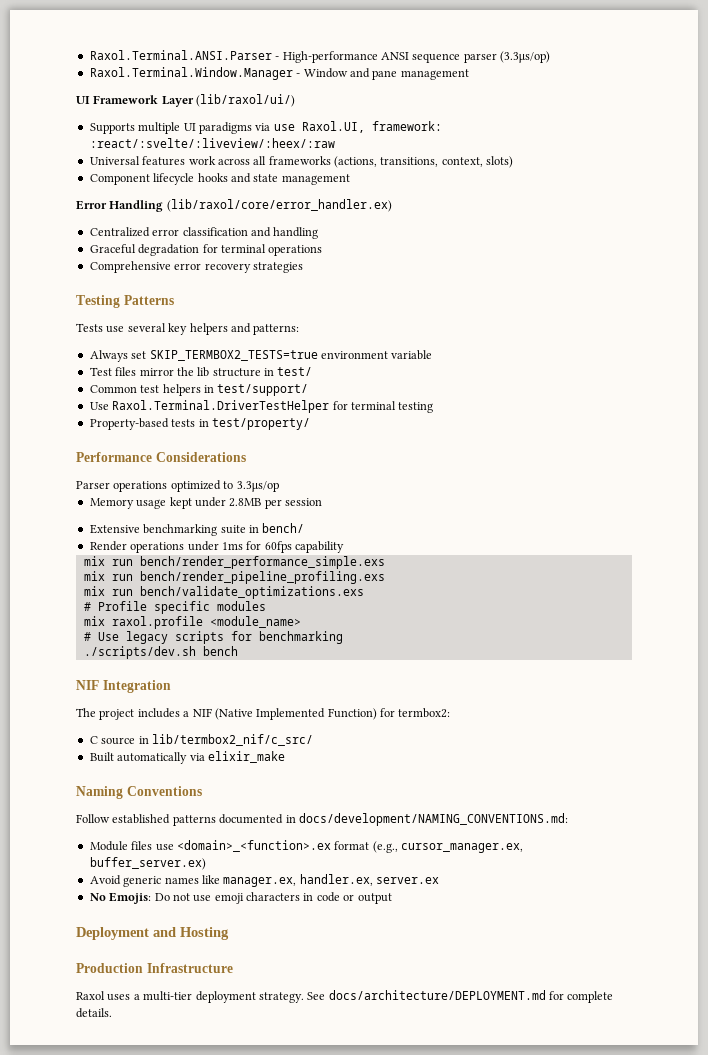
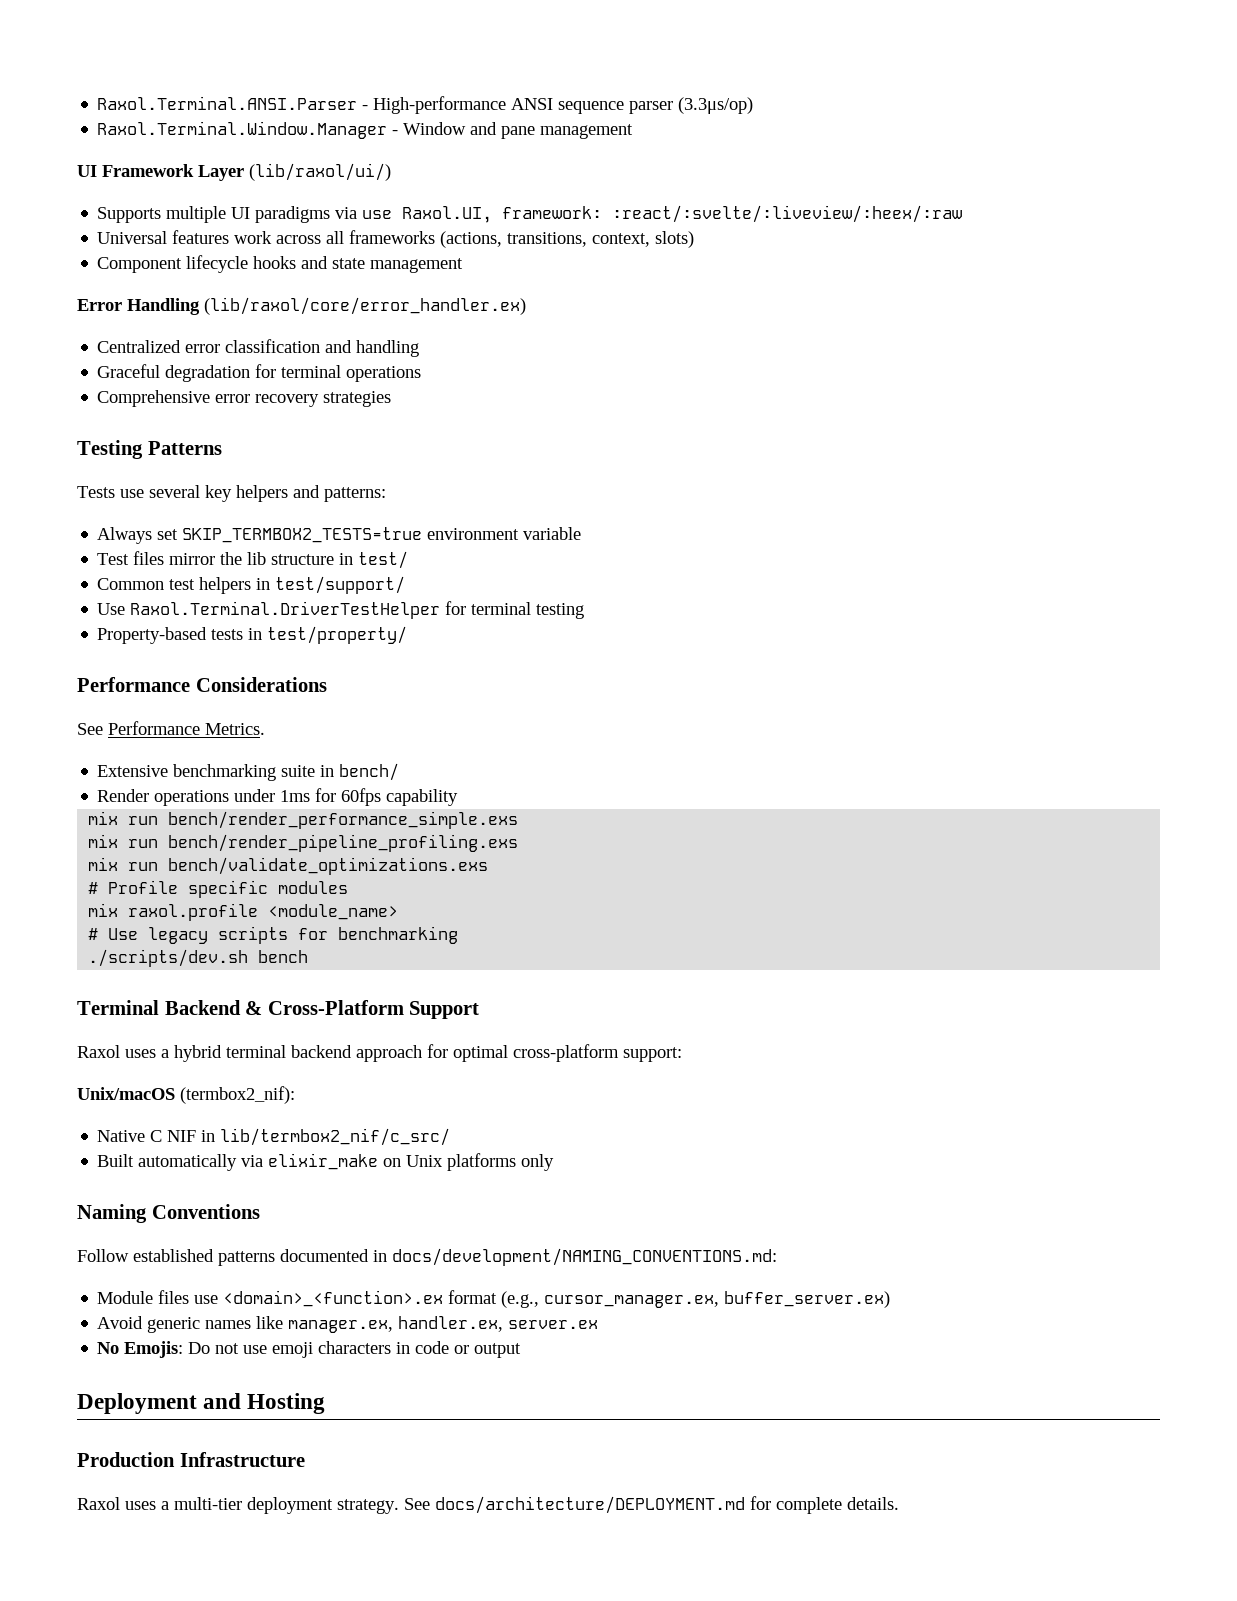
- Parser operations optimized to 3.3μs/op
- Memory usage kept under 2.8MB per session
+ See Performance Metrics.
- NIF Integration
- The project includes a NIF (Native Implemented Function) for termbox2:
- C source in lib/termbox2_nif/c_src/
+ Terminal Backend & Cross-Platform Support
+ Raxol uses a hybrid terminal backend approach for optimal cross-platform support:
+ Unix/macOS (termbox2_nif):
+ Native C NIF in lib/termbox2_nif/c_src/
- Built automatically via elixir_make
+ Built automatically via elixir_make on Unix platforms only

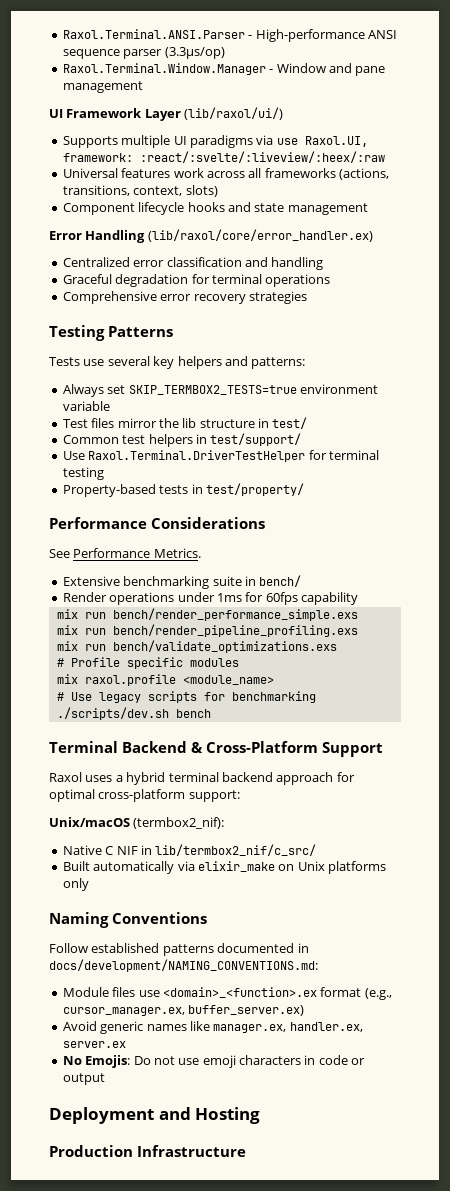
- Raxol uses a multi-tier deployment strategy. See docs/architecture/DEPLOYMENT.md for complete details.

